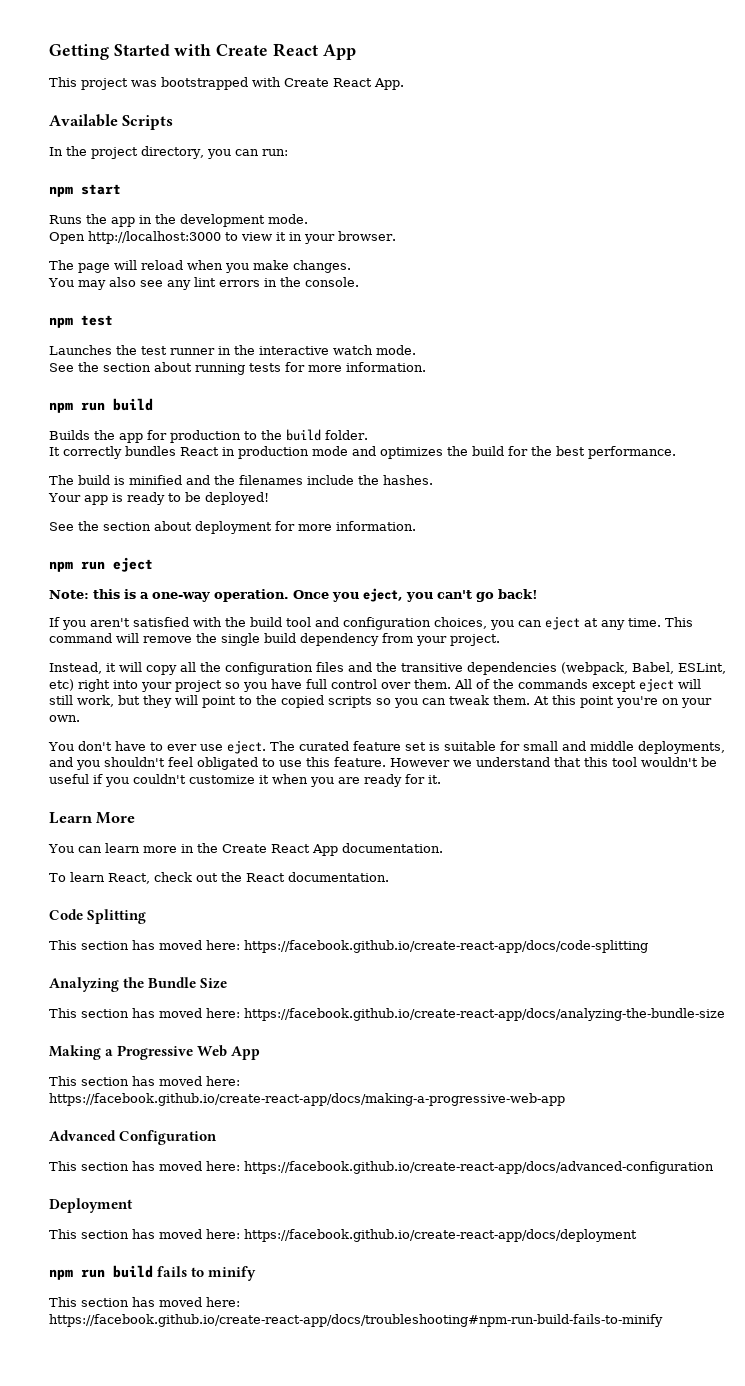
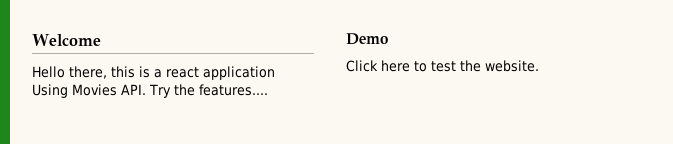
- Getting Started with Create React App
- This project was bootstrapped with Create React App.
- Available Scripts
- In the project directory, you can run:
- npm start
- Runs the app in the development mode.
- Open http://localhost:3000 to view it in your browser.
- The page will reload when you make changes.
- You may also see any lint errors in the console.
- npm test
- Launches the test runner in the interactive watch mode.
- See the section about running tests for more information.
- npm run build
- Builds the app for production to the build folder.
- It correctly bundles React in production mode and optimizes the build for the best performance.
- The build is minified and the filenames include the hashes.
- Your app is ready to be deployed!
- See the section about deployment for more information.
- npm run eject
- Note: this is a one-way operation. Once you eject, you can't go back!
- If you aren't satisfied with the build tool and configuration choices, you can eject at any time. This command will remove the single build dependency from your project.
- Instead, it will copy all the configuration files and the transitive dependencies (webpack, Babel, ESLint, etc) right into your project so you have full control over them. All of the commands except eject will still work, but they will point to the copied scripts so you can tweak them. At this point you're on your own.
- You don't have to ever use eject. The curated feature set is suitable for small and middle deployments, and you shouldn't feel obligated to use this feature. However we understand that this tool wouldn't be useful if you couldn't customize it when you are ready for it.
- Learn More
- You can learn more in the Create React App documentation.
- To learn React, check out the React documentation.
- Code Splitting
- This section has moved here: https://facebook.github.io/create-react-app/docs/code-splitting
- Analyzing the Bundle Size
- This section has moved here: https://facebook.github.io/create-react-app/docs/analyzing-the-bundle-size
- Making a Progressive Web App
- This section has moved here: https://facebook.github.io/create-react-app/docs/making-a-progressive-web-app
- Advanced Configuration
- This section has moved here: https://facebook.github.io/create-react-app/docs/advanced-configuration
- Deployment
- This section has moved here: https://facebook.github.io/create-react-app/docs/deployment
- npm run build fails to minify
- This section has moved here: https://facebook.github.io/create-react-app/docs/troubleshooting#npm-run-build-fails-to-minify
+ Welcome
+ Hello there, this is a react application Using Movies API. Try the features....
+ Demo
+ Click here to test the website.

